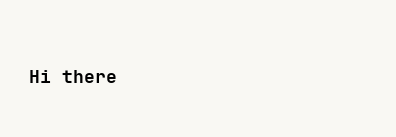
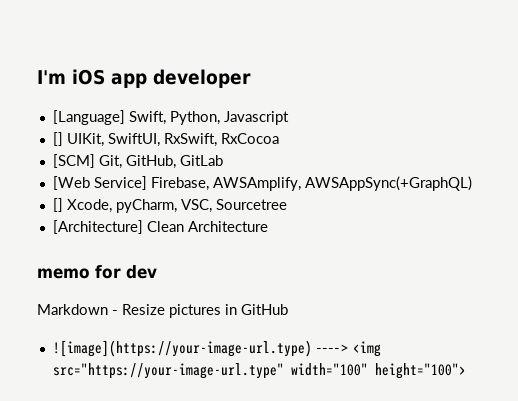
- Hi there
+ I'm iOS app developer
+ [Language] Swift, Python, Javascript
+ [] UIKit, SwiftUI, RxSwift, RxCocoa
+ [SCM] Git, GitHub, GitLab
+ [Web Service] Firebase, AWSAmplify, AWSAppSync(+GraphQL)
+ [] Xcode, pyCharm, VSC, Sourcetree
+ [Architecture] Clean Architecture
+ memo for dev
+ Markdown - Resize pictures in GitHub
+ ![image](https://your-image-url.type) ----> <img src="https://your-image-url.type" width="100" height="100">

